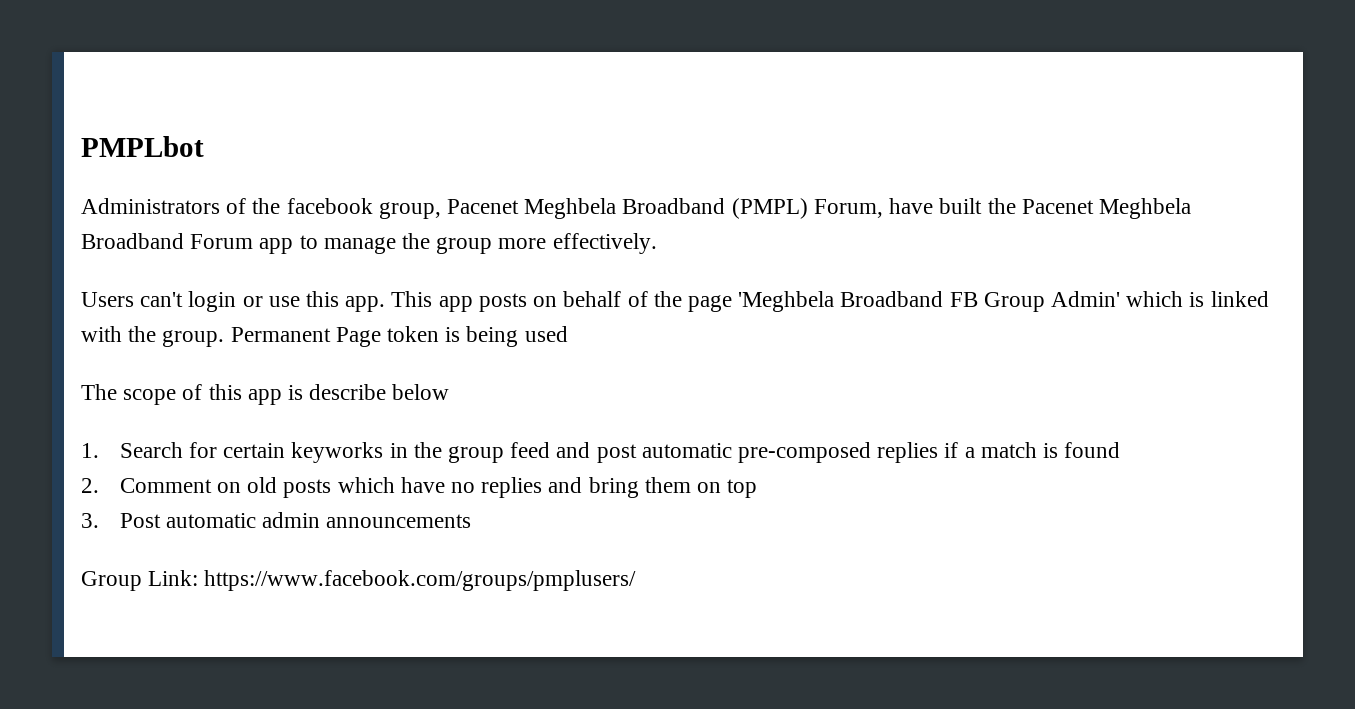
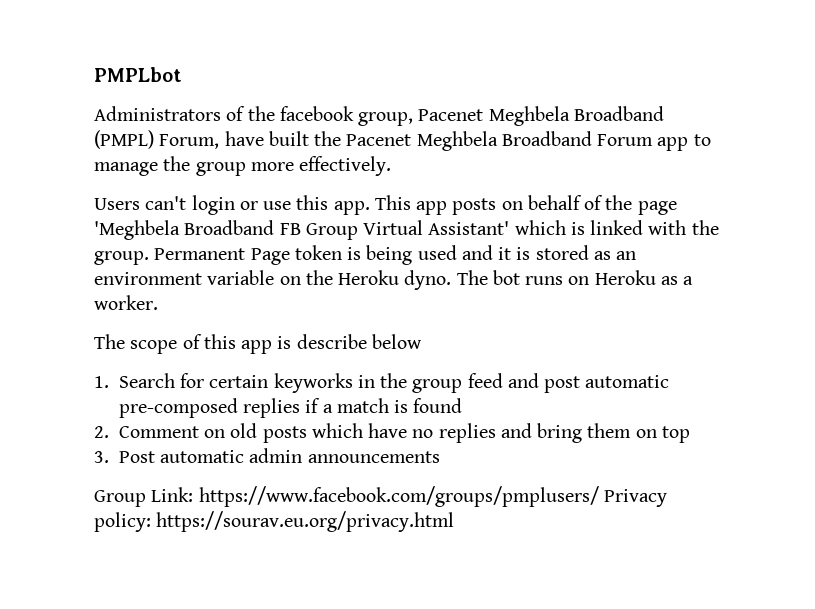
- This app posts on behalf of the page 'Meghbela Broadband FB Group Admin' which is linked with the group.
+ This app posts on behalf of the page 'Meghbela Broadband FB Group Virtual Assistant' which is linked with the group.
- Permanent Page token is being used
+ Permanent Page token is being used and it is stored as an environment variable on the Heroku dyno. The bot runs on Heroku as a worker.
- Group Link: https://www.facebook.com/groups/pmplusers/
+ Group Link: https://www.facebook.com/groups/pmplusers/ Privacy policy: https://sourav.eu.org/privacy.html

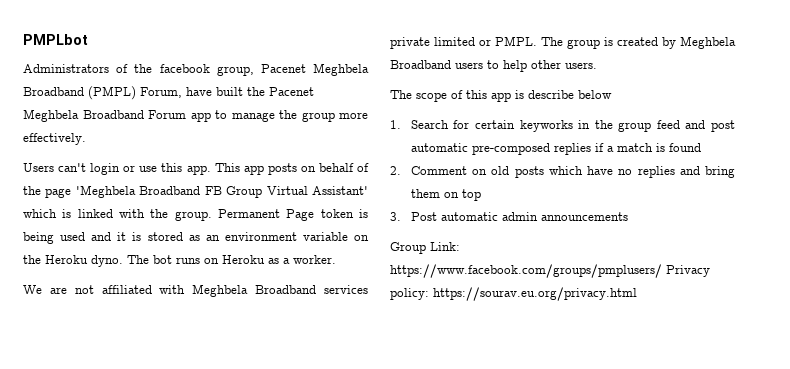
+ We are not affiliated with Meghbela Broadband services private limited or PMPL. The group is created by Meghbela Broadband users to help other users.

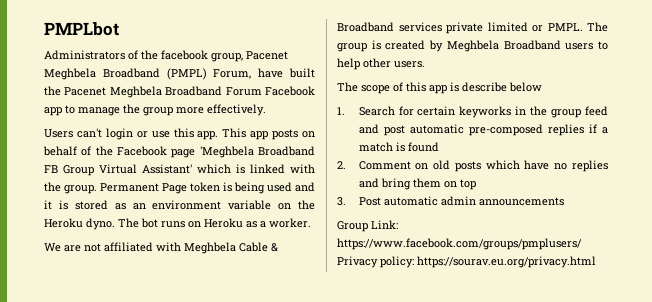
- Administrators of the facebook group, Pacenet Meghbela Broadband (PMPL) Forum, have built the Pacenet Meghbela Broadband Forum app to manage the group more effectively.
+ Administrators of the facebook group, Pacenet Meghbela Broadband (PMPL) Forum, have built the Pacenet Meghbela Broadband Forum Facebook app to manage the group more effectively.
- This app posts on behalf of the page 'Meghbela Broadband FB Group Virtual Assistant' which is linked with the group.
+ This app posts on behalf of the Facebook page 'Meghbela Broadband FB Group Virtual Assistant' which is linked with the group.
- We are not affiliated with Meghbela Broadband services private limited or PMPL.
+ We are not affiliated with Meghbela Cable & Broadband services private limited or PMPL.

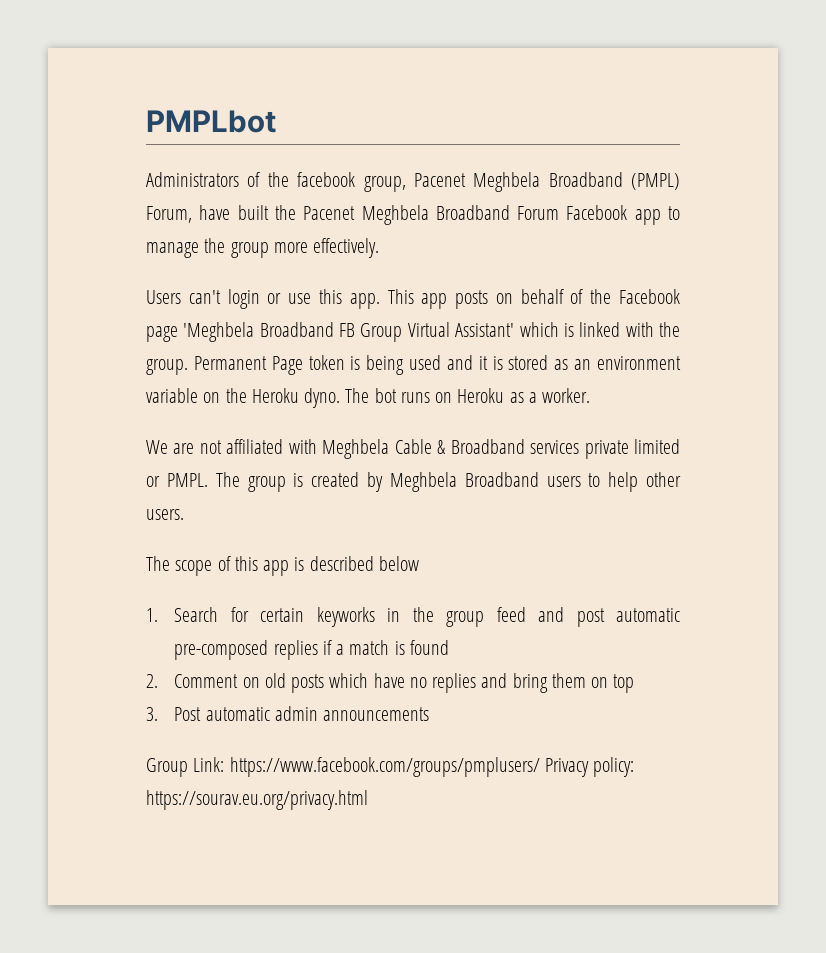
- The scope of this app is describe below
+ The scope of this app is described below

